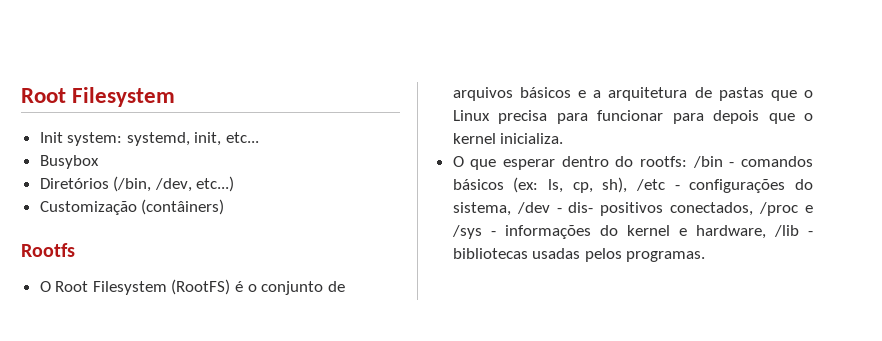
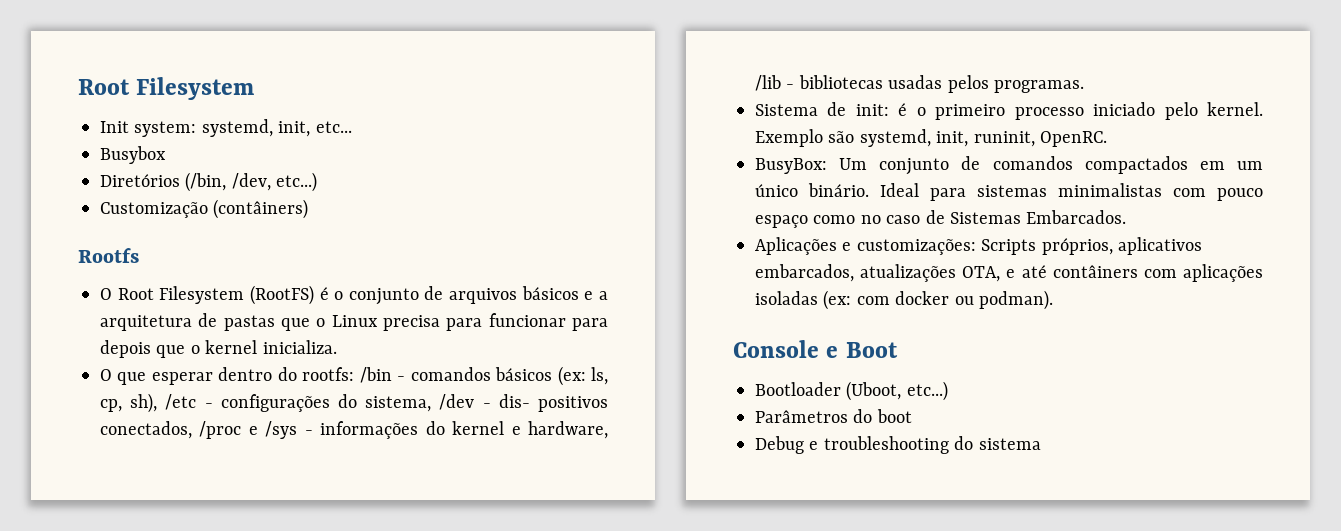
+ Sistema de init: é o primeiro processo iniciado pelo kernel. Exemplo são systemd, init, runinit, OpenRC.
+ BusyBox: Um conjunto de comandos compactados em um único binário. Ideal para sistemas minimalistas com pouco espaço como no caso de Sistemas Embarcados.
+ Aplicações e customizações: Scripts próprios, aplicativos embarcados, atualizações OTA, e até contâiners com aplicações isoladas (ex: com docker ou podman).
+ Console e Boot
+ Bootloader (Uboot, etc...)
+ Parâmetros do boot
+ Debug e troubleshooting do sistema

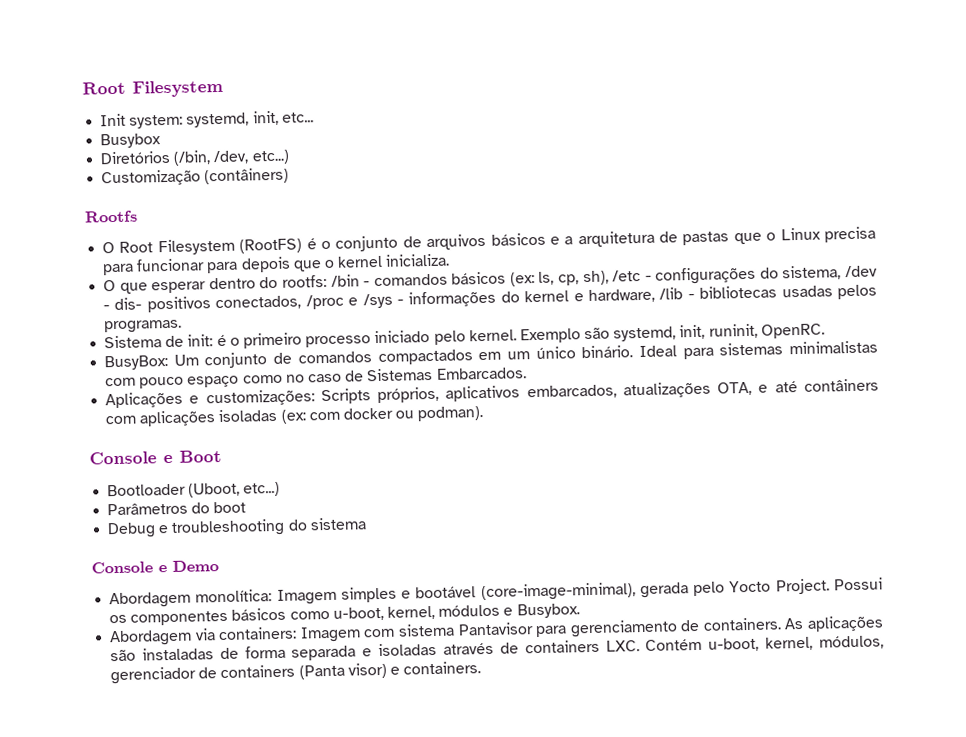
+ Console e Demo
+ Abordagem monolítica: Imagem simples e bootável (core-image-minimal), gerada pelo Yocto Project. Possui os componentes básicos como u-boot, kernel, módulos e Busybox.
+ Abordagem via containers: Imagem com sistema Pantavisor para gerenciamento de containers. As aplicações são instaladas de forma separada e isoladas através de containers LXC. Contém u-boot, kernel, módulos, gerenciador de containers (Panta visor) e containers.

